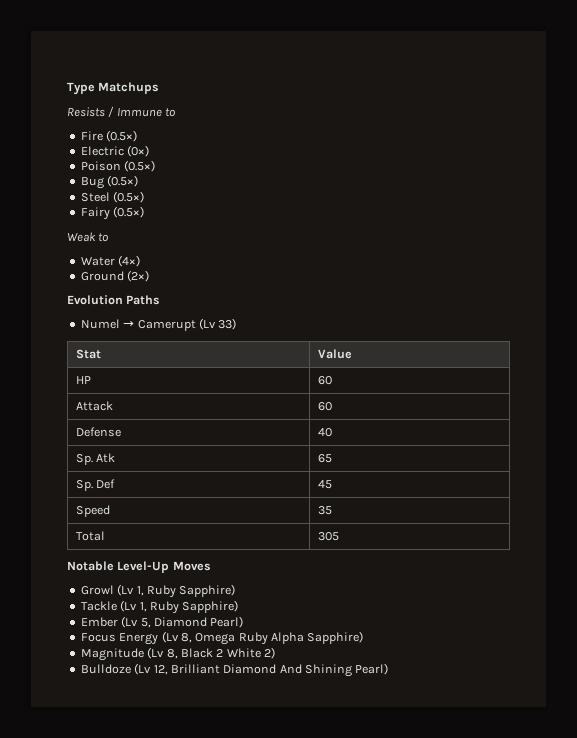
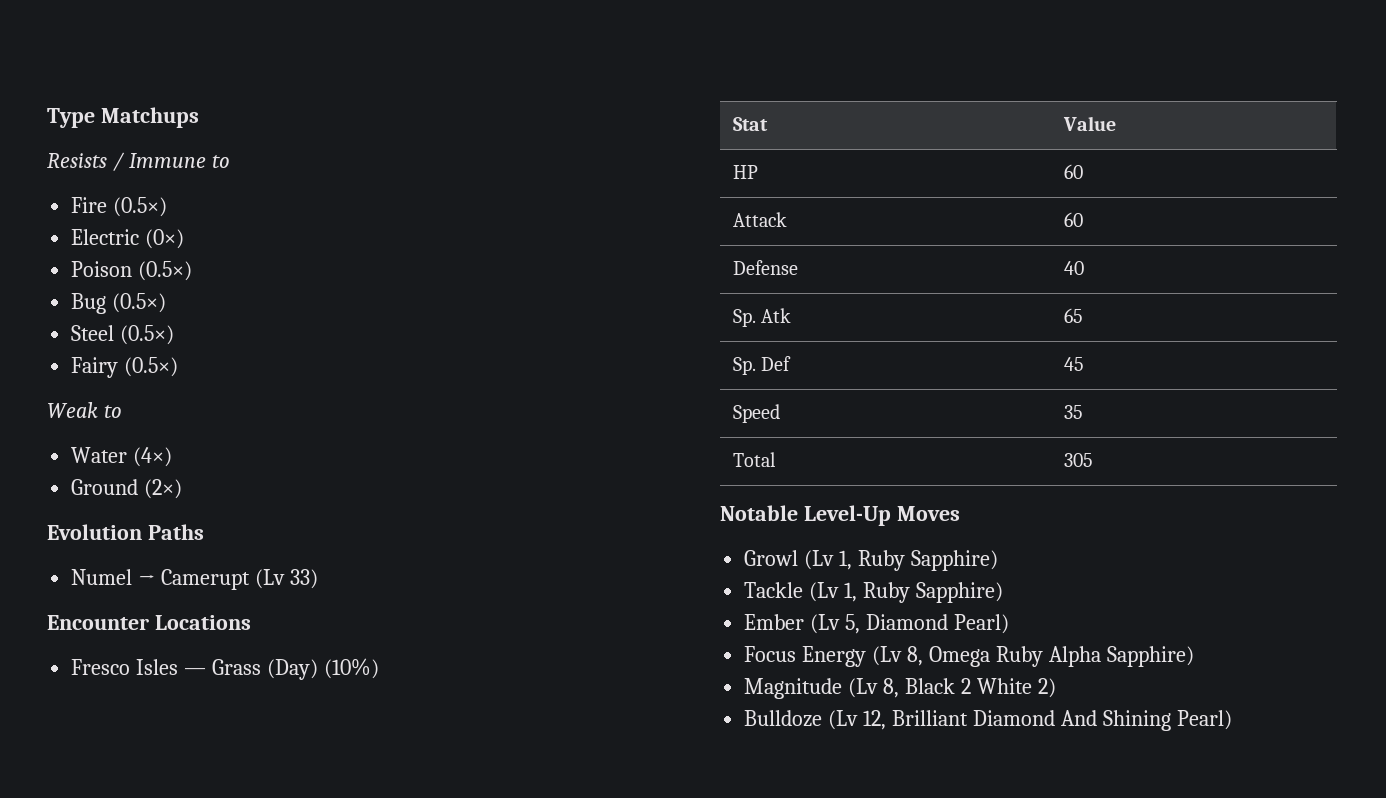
+ Encounter Locations
+ Fresco Isles — Grass (Day) (10%)

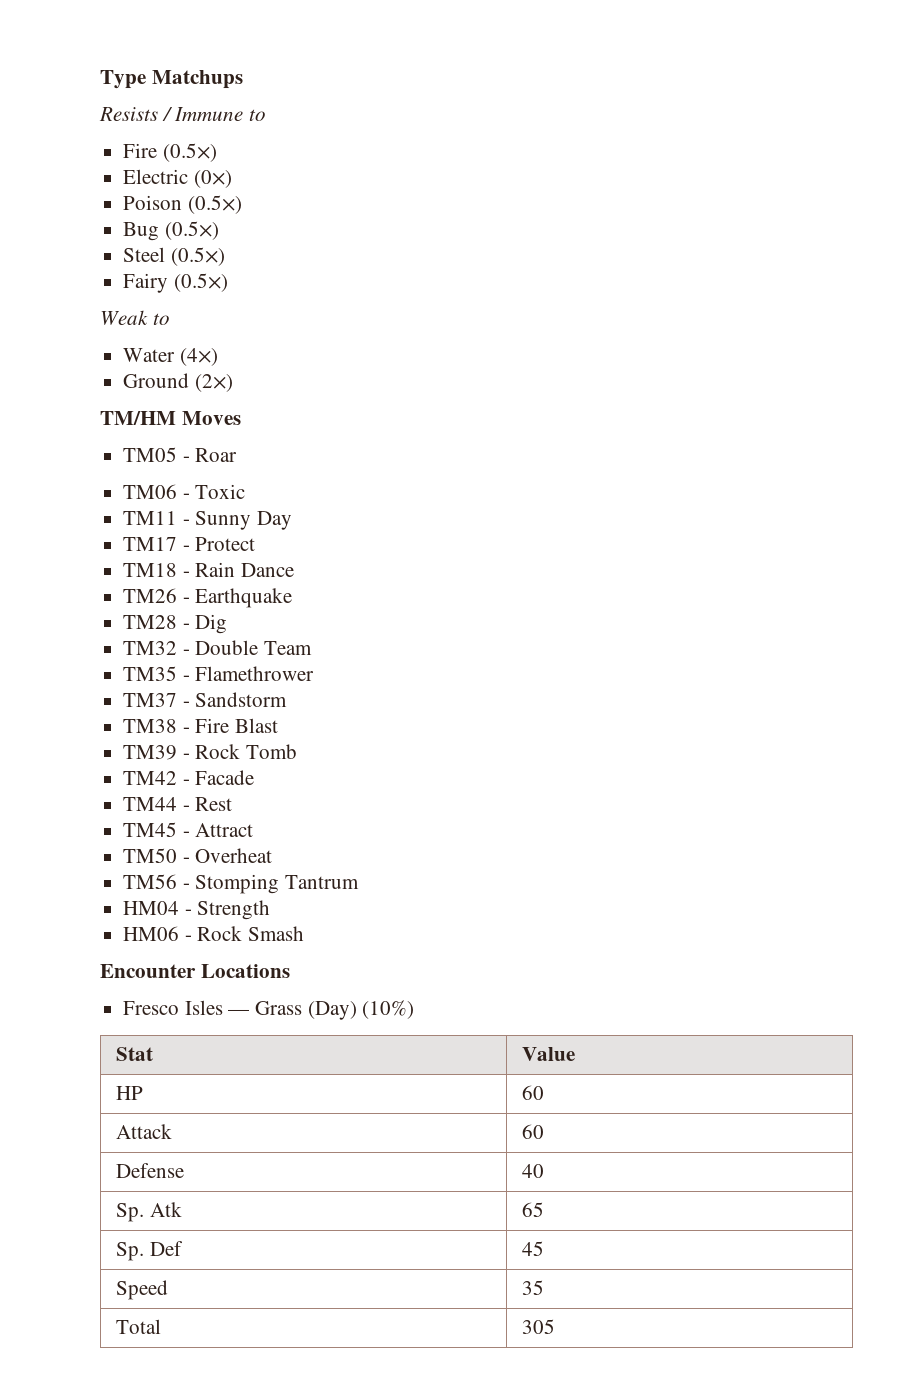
- Evolution Paths
- Numel → Camerupt (Lv 33)
+ TM/HM Moves
+ TM05 - Roar
+ TM06 - Toxic
+ TM11 - Sunny Day
+ TM17 - Protect
+ TM18 - Rain Dance
+ TM26 - Earthquake
+ TM28 - Dig
+ TM32 - Double Team
+ TM35 - Flamethrower
+ TM37 - Sandstorm
+ TM38 - Fire Blast
+ TM39 - Rock Tomb
+ TM42 - Facade
+ TM44 - Rest
+ TM45 - Attract
+ TM50 - Overheat
+ TM56 - Stomping Tantrum
+ HM04 - Strength
+ HM06 - Rock Smash
- Notable Level-Up Moves
- Growl (Lv 1, Ruby Sapphire)
- Tackle (Lv 1, Ruby Sapphire)
- Ember (Lv 5, Diamond Pearl)
- Focus Energy (Lv 8, Omega Ruby Alpha Sapphire)
- Magnitude (Lv 8, Black 2 White 2)
- Bulldoze (Lv 12, Brilliant Diamond And Shining Pearl)

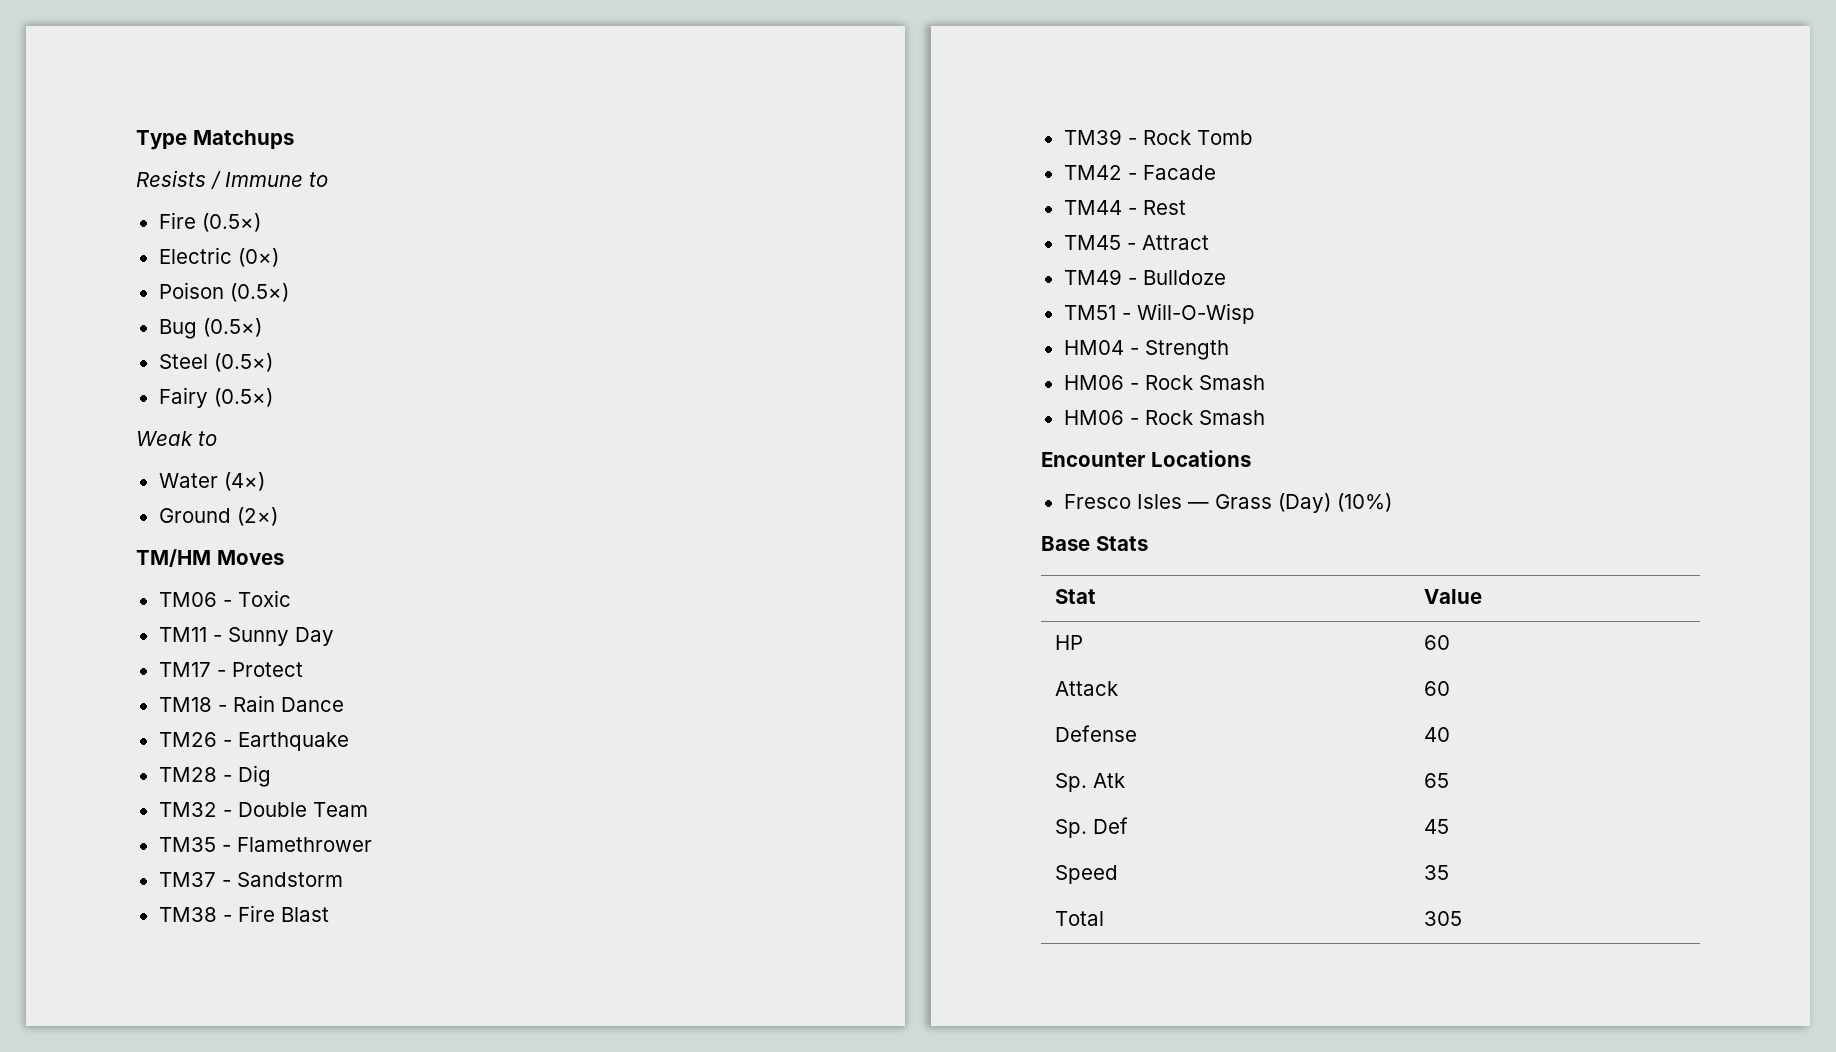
- TM05 - Roar
- TM50 - Overheat
- TM56 - Stomping Tantrum
+ TM49 - Bulldoze
+ TM51 - Will-O-Wisp
  HM04 - Strength
+ HM06 - Rock Smash
+ Base Stats

